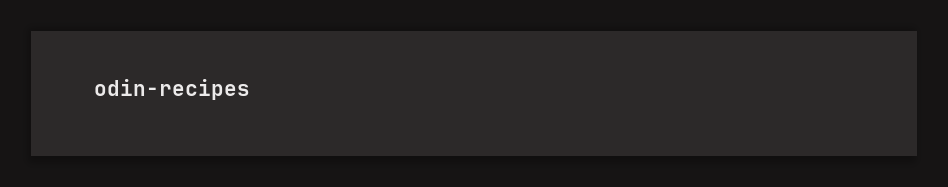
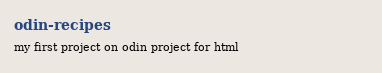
+ my first project on odin project for html

